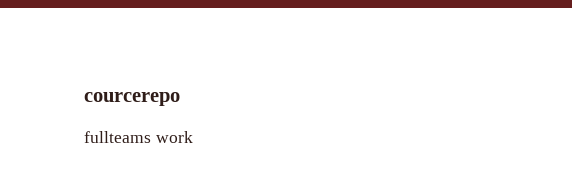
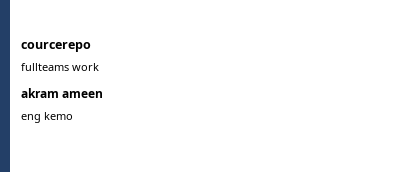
+ akram ameen
+ eng kemo

